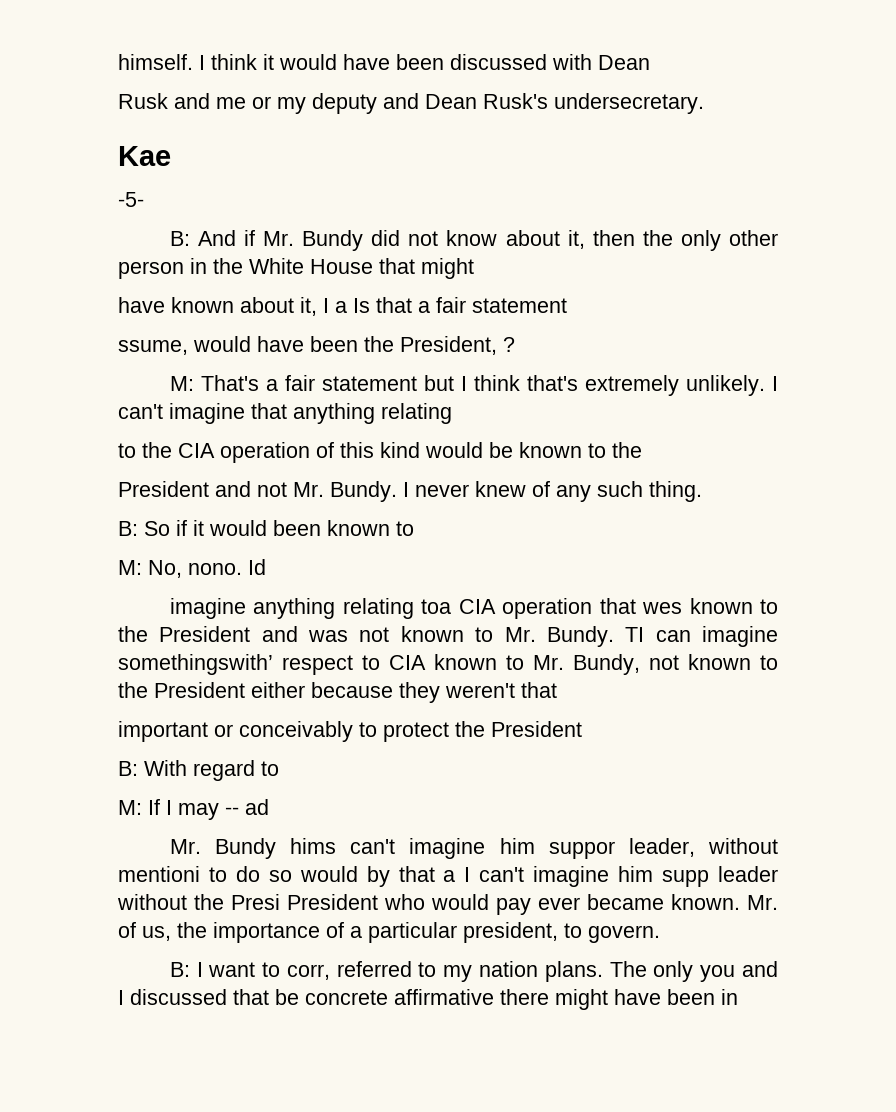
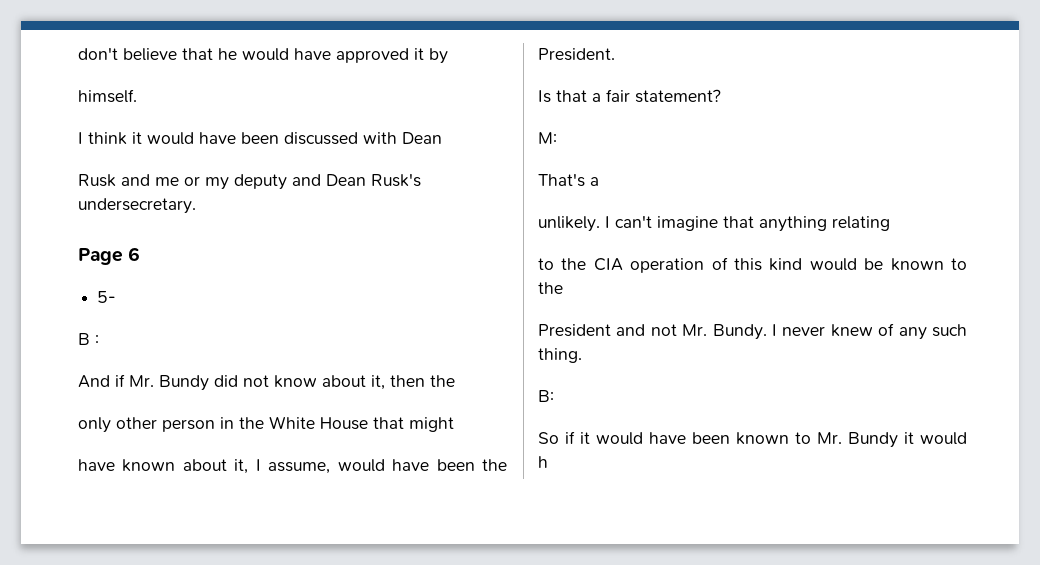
+ don't believe that he would have approved it by
- himself. I think it would have been discussed with Dean
+ himself.
+ I think it would have been discussed with Dean
- Kae
- -5-
- B: And if Mr. Bundy did not know about it, then the only other person in the White House that might
+ Page 6
+ 5-
+ B :
+ And if Mr. Bundy did not know about it, then the
+ only other person in the White House that might
- have known about it, I a Is that a fair statement
- ssume, would have been the President, ?
- M: That's a fair statement but I think that's extremely unlikely.
+ have known about it, I assume, would have been the President.
+ Is that a fair statement?
+ M:
+ That's a
+ unlikely.
- В: So if it would been known to
- M: No, nono. Id
- imagine anything relating toa CIA operation that wes known to the President and was not known to Mr. Bundy. TI can imagine somethingswith’ respect to CIA known to Mr. Bundy, not known to the President either because they weren't that
- important or conceivably to protect the President
- B: With regard to
- M: If I may -- ad
- Mr. Bundy hims can't imagine him suppor leader, without mentioni to do so would by that a I can't imagine him supp leader without the Presi President who would pay ever became known. Mr. of us, the importance of a particular president, to govern.
- B: I want to corr, referred to my nation plans. The only you and I discussed that be concrete affirmative there might have been in
+ В:
+ So if it would have been known to Mr. Bundy it would h

